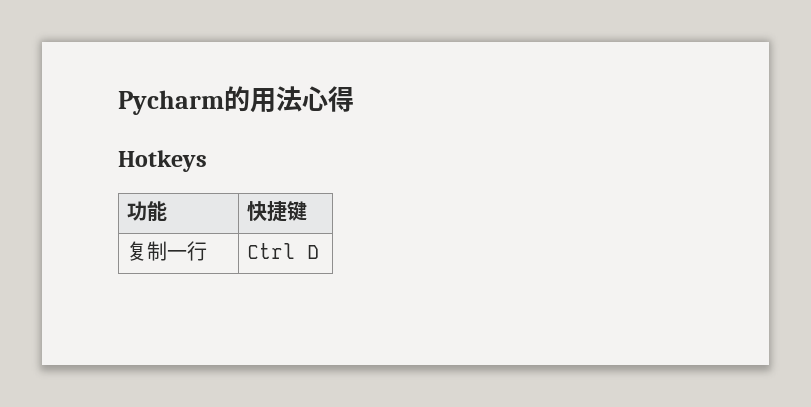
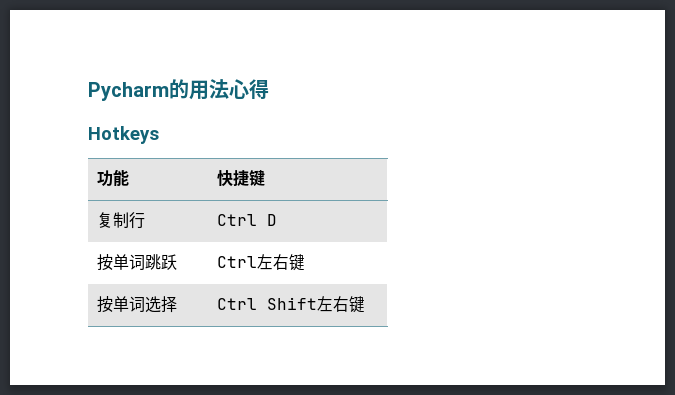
- 复制一行 | Ctrl D
+ 复制行 | Ctrl D
+ 按单词跳跃 | Ctrl左右键
+ 按单词选择 | Ctrl Shift左右键

